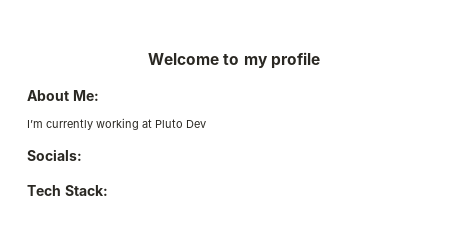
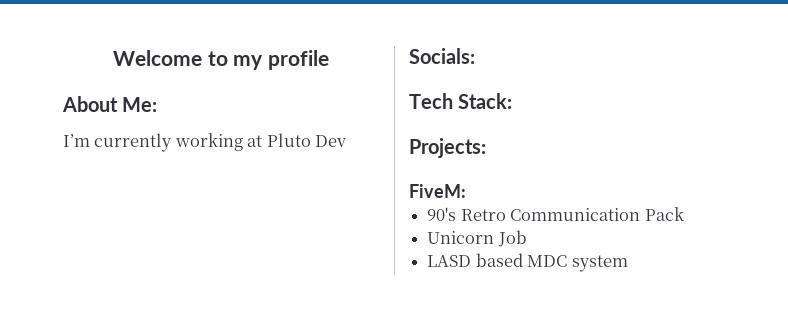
+ Projects:
+ FiveM:
+ 90's Retro Communication Pack
+ Unicorn Job
+ LASD based MDC system

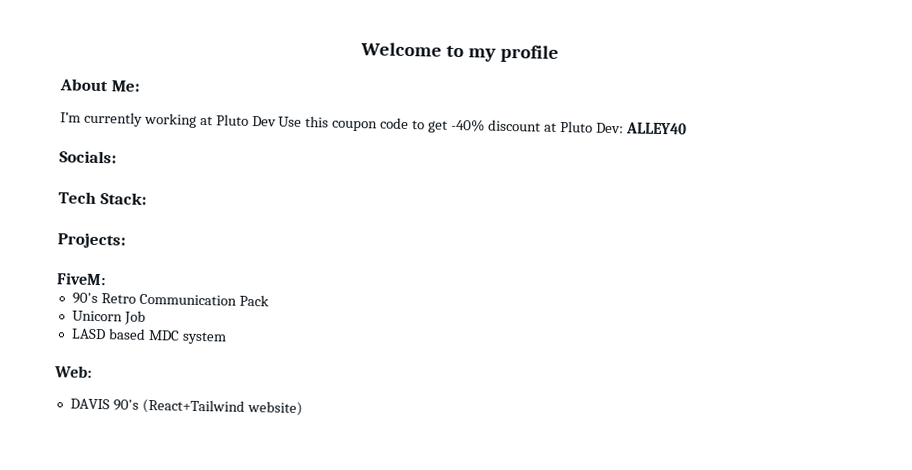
- I’m currently working at Pluto Dev
+ I’m currently working at Pluto Dev Use this coupon code to get -40% discount at Pluto Dev: ALLEY40
+ Web:
+ DAVIS 90's (React+Tailwind website)

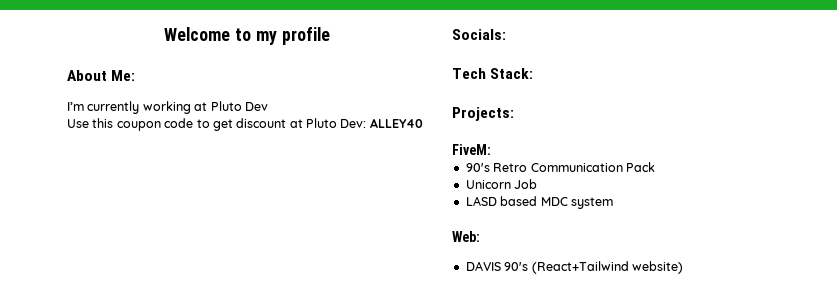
- I’m currently working at Pluto Dev Use this coupon code to get -40% discount at Pluto Dev: ALLEY40
+ I’m currently working at Pluto Dev
+ Use this coupon code to get discount at Pluto Dev: ALLEY40

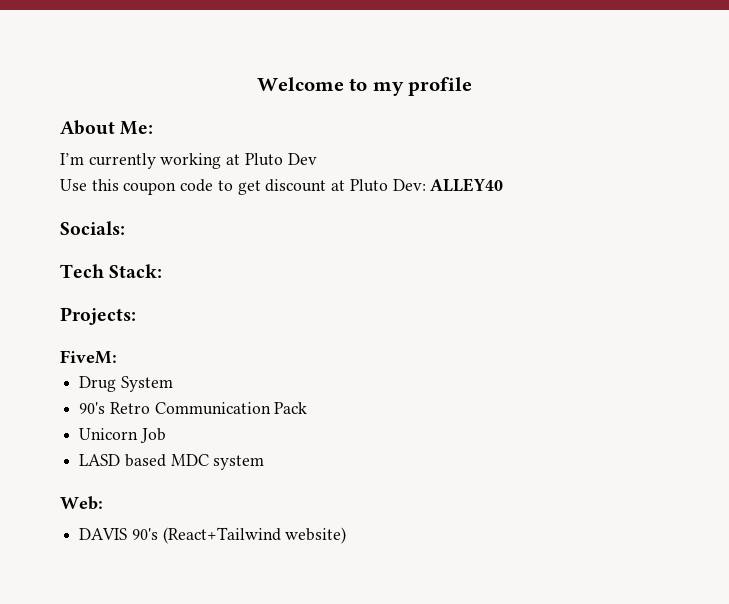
+ Drug System

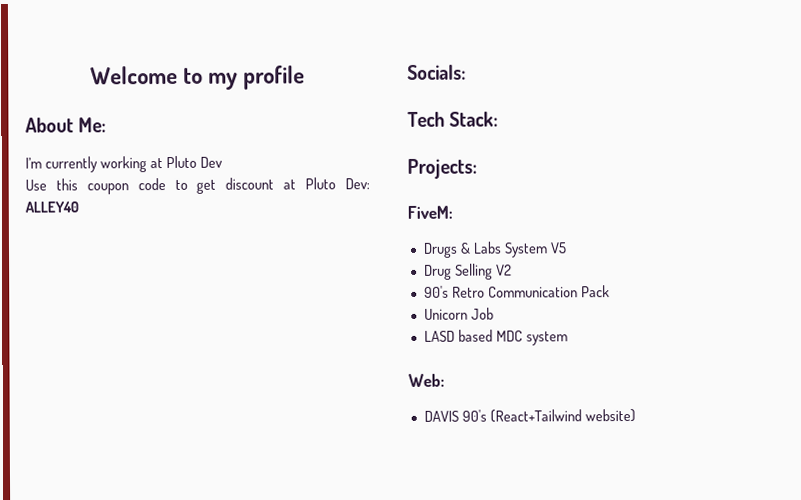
+ Drugs & Labs System V5
- Drug System
+ Drug Selling V2

